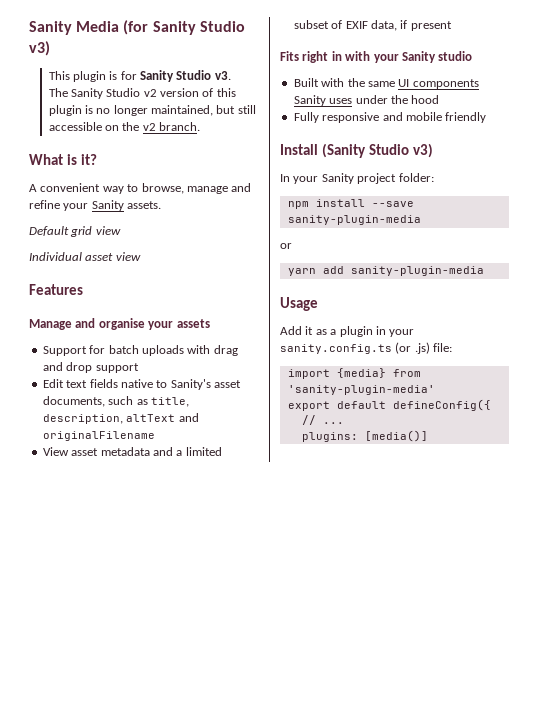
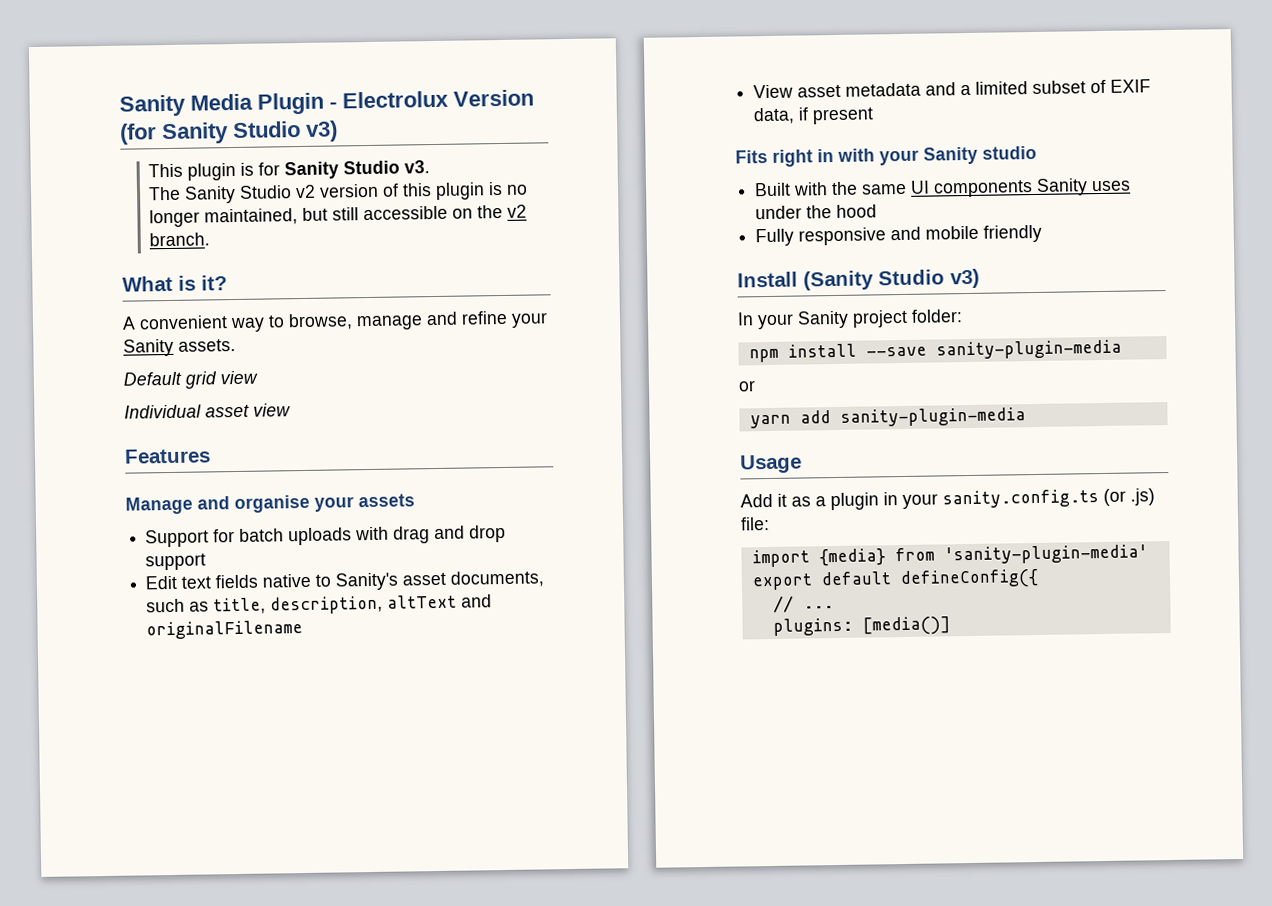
- Sanity Media (for Sanity Studio v3)
+ Sanity Media Plugin - Electrolux Version (for Sanity Studio v3)

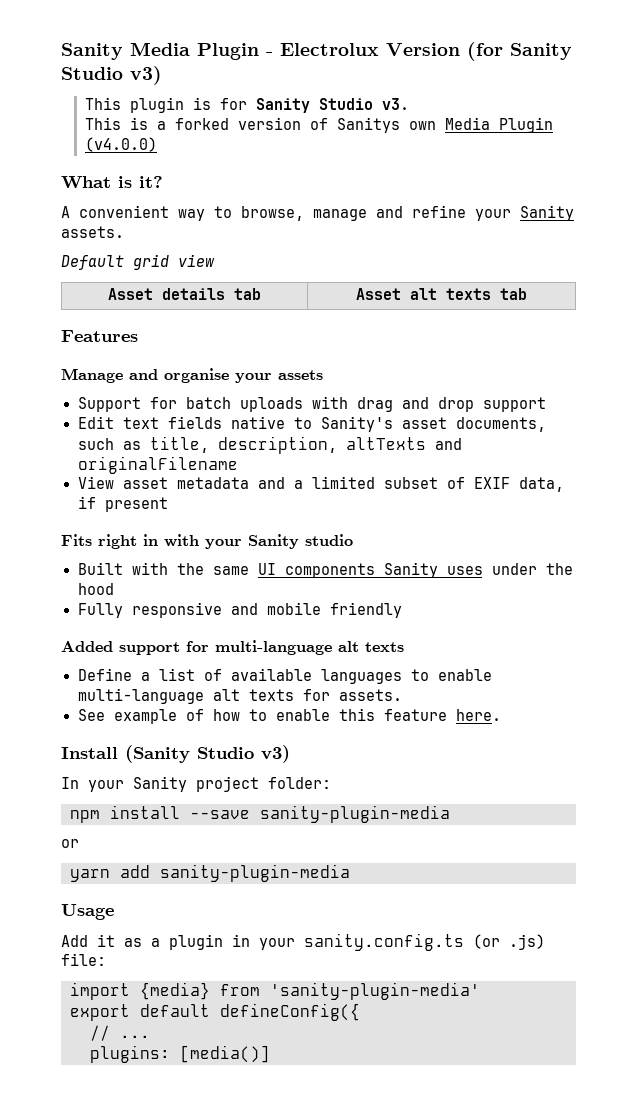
- The Sanity Studio v2 version of this plugin is no longer maintained, but still accessible on the v2 branch.
+ This is a forked version of Sanitys own Media Plugin (v4.0.0)
- Individual asset view
+ Asset details tab | Asset alt texts tab
- Edit text fields native to Sanity's asset documents, such as title, description, altText and originalFilename
+ Edit text fields native to Sanity's asset documents, such as title, description, altTexts and originalFilename
+ Added support for multi-language alt texts
+ Define a list of available languages to enable multi-language alt texts for assets.
+ See example of how to enable this feature here.

